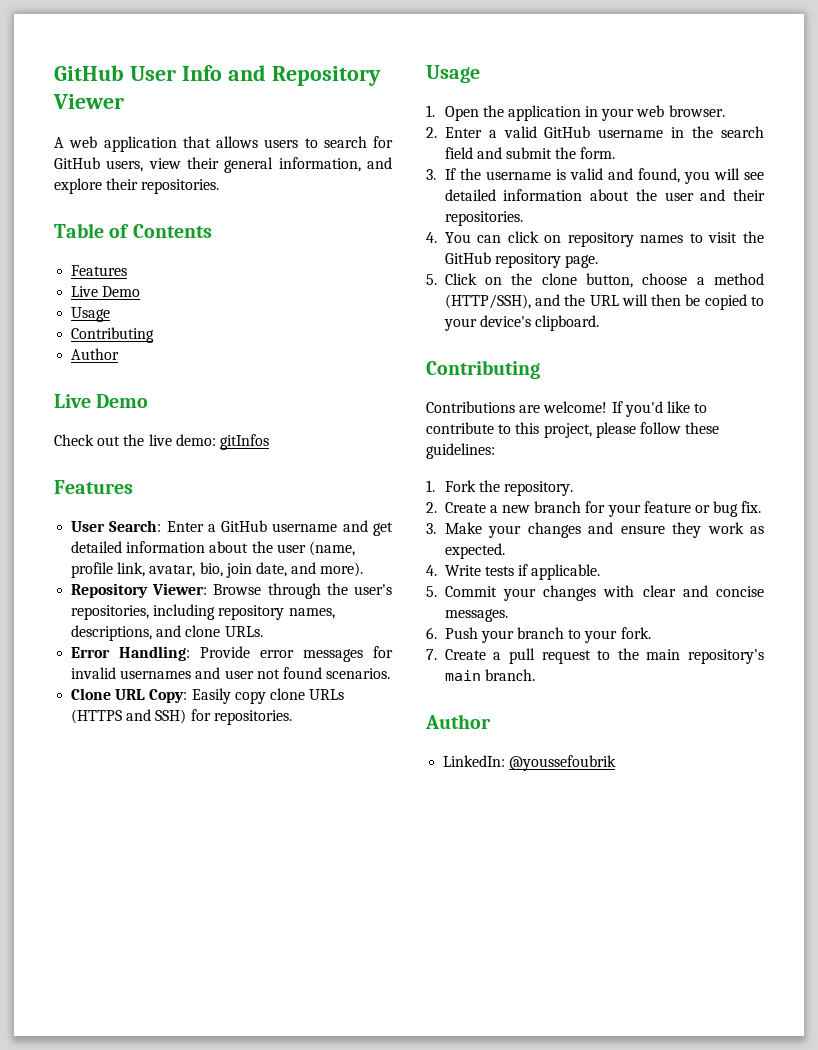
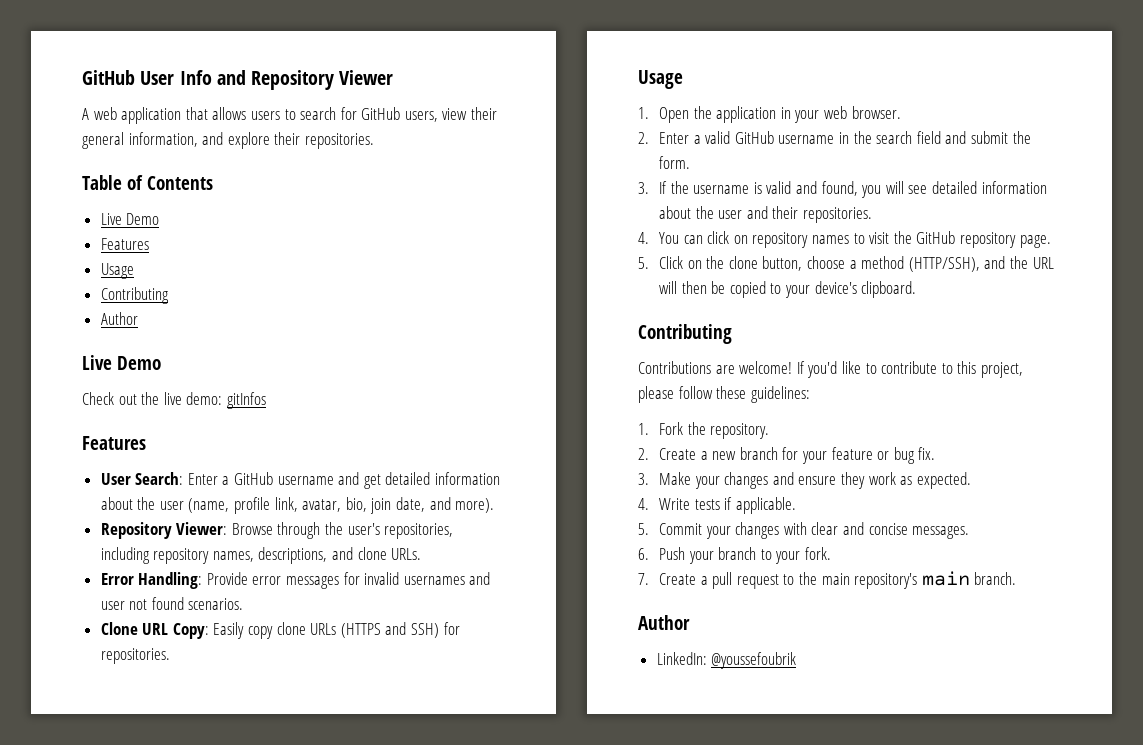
  Table of Contents
+ Live Demo
  Features
- Live Demo

